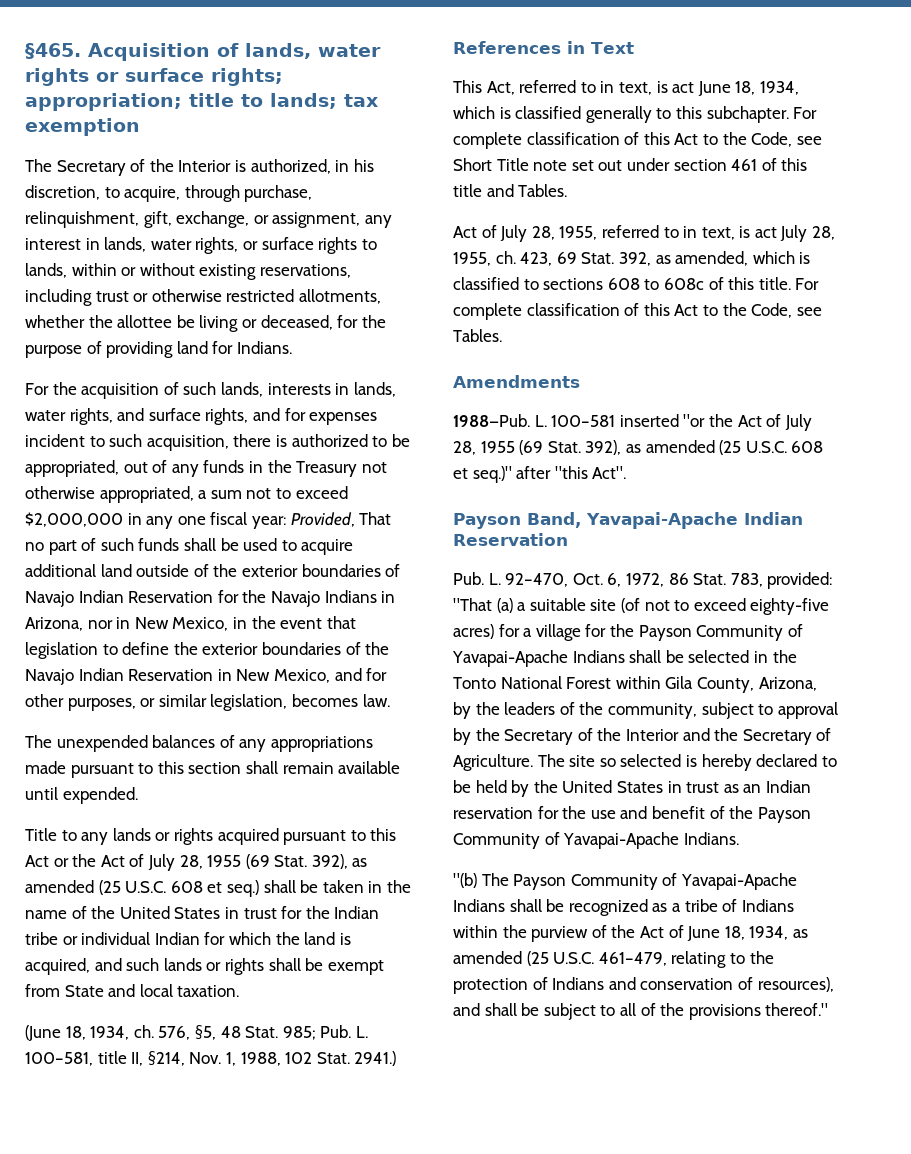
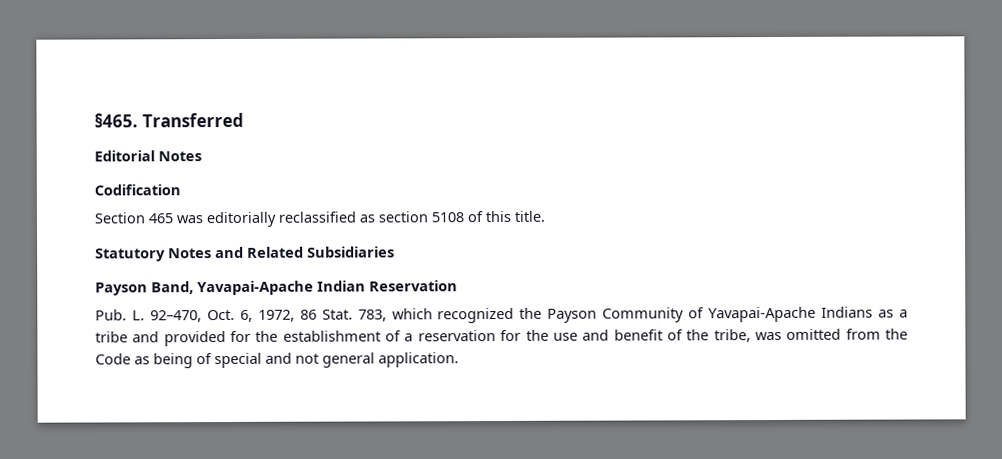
- Acquisition of lands, water rights or surface rights; appropriation; title to lands; tax exemption
- The Secretary of the Interior is authorized, in his discretion, to acquire, through purchase, relinquishment, gift, exchange, or assignment, any interest in lands, water rights, or surface rights to lands, within or without existing reservations, including trust or otherwise restricted allotments, whether the allottee be living or deceased, for the purpose of providing land for Indians.
- For the acquisition of such lands, interests in lands, water rights, and surface rights, and for expenses incident to such acquisition, there is authorized to be appropriated, out of any funds in the Treasury not otherwise appropriated, a sum not to exceed $2,000,000 in any one fiscal year: Provided, That no part of such funds shall be used to acquire additional land outside of the exterior boundaries of Navajo Indian Reservation for the Navajo Indians in Arizona, nor in New Mexico, in the event that legislation to define the exterior boundaries of the Navajo Indian Reservation in New Mexico, and for other purposes, or similar legislation, becomes law.
- The unexpended balances of any appropriations made pursuant to this section shall remain available until expended.
- Title to any lands or rights acquired pursuant to this Act or the Act of July 28, 1955 (69 Stat. 392), as amended (25 U.S.C. 608 et seq.) shall be taken in the name of the United States in trust for the Indian tribe or individual Indian for which the land is acquired, and such lands or rights shall be exempt from State and local taxation.
- (June 18, 1934, ch. 576, §5, 48 Stat. 985; Pub. L. 100–581, title II, §214, Nov. 1, 1988, 102 Stat. 2941.)
- References in Text
- This Act, referred to in text, is act June 18, 1934, which is classified generally to this subchapter. For complete classification of this Act to the Code, see Short Title note set out under section 461 of this title and Tables.
- Act of July 28, 1955, referred to in text, is act July 28, 1955, ch. 423, 69 Stat. 392, as amended, which is classified to sections 608 to 608c of this title. For complete classification of this Act to the Code, see Tables.
- Amendments
- 1988—Pub. L. 100–581 inserted "or the Act of July 28, 1955 (69 Stat. 392), as amended (25 U.S.C. 608 et seq.)" after "this Act".
+ Transferred
+ Editorial Notes
+ Codification
+ Section 465 was editorially reclassified as section 5108 of this title.
+ Statutory Notes and Related Subsidiaries
- 783, provided: "That (a) a suitable site (of not to exceed eighty-five acres) for a village for the Payson Community of Yavapai-Apache Indians shall be selected in the Tonto National Forest within Gila County, Arizona, by the leaders of the community, subject to approval by the Secretary of the Interior and the Secretary of Agriculture. The site so selected is hereby declared to be held by the United States in trust as an Indian reservation for the use and benefit of the Payson Community of Yavapai-Apache Indians.
- "(b) The Payson Community of Yavapai-Apache Indians shall be recognized as a tribe of Indians within the purview of the Act of June 18, 1934, as amended (25 U.S.C. 461–479, relating to the protection of Indians and conservation of resources), and shall be subject to all of the provisions thereof."
+ 783, which recognized the Payson Community of Yavapai-Apache Indians as a tribe and provided for the establishment of a reservation for the use and benefit of the tribe, was omitted from the Code as being of special and not general application.

